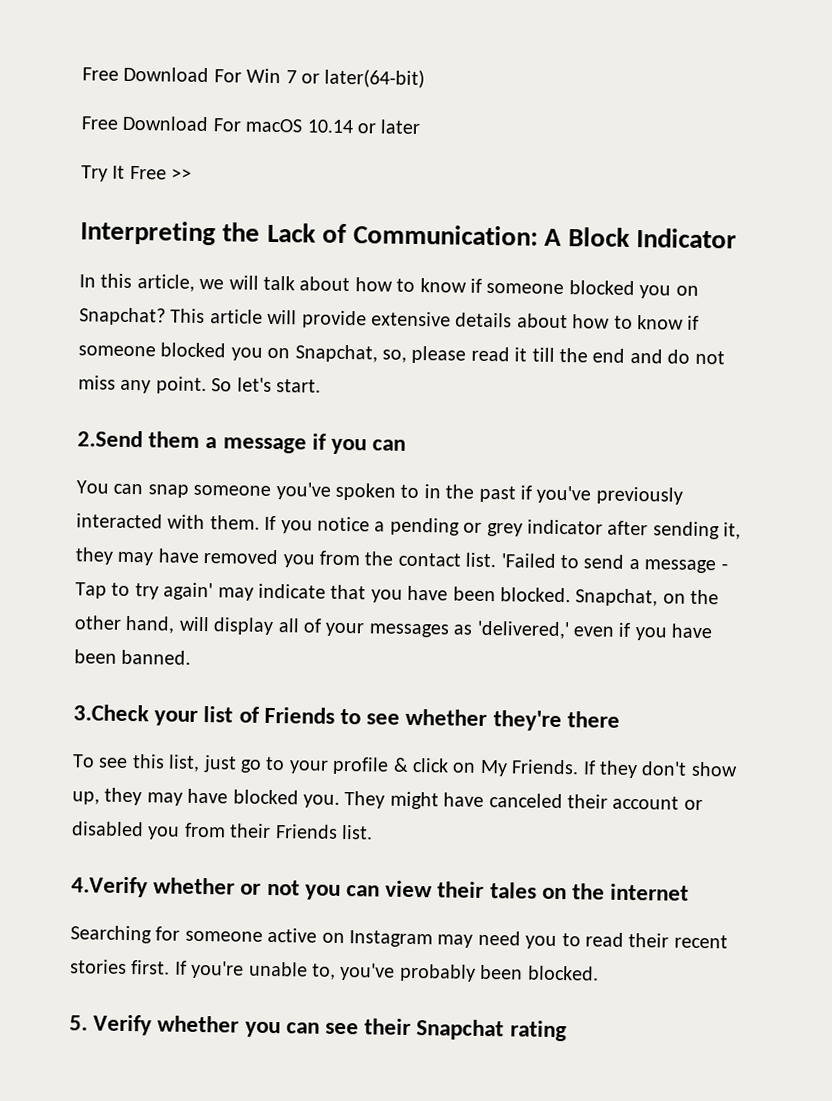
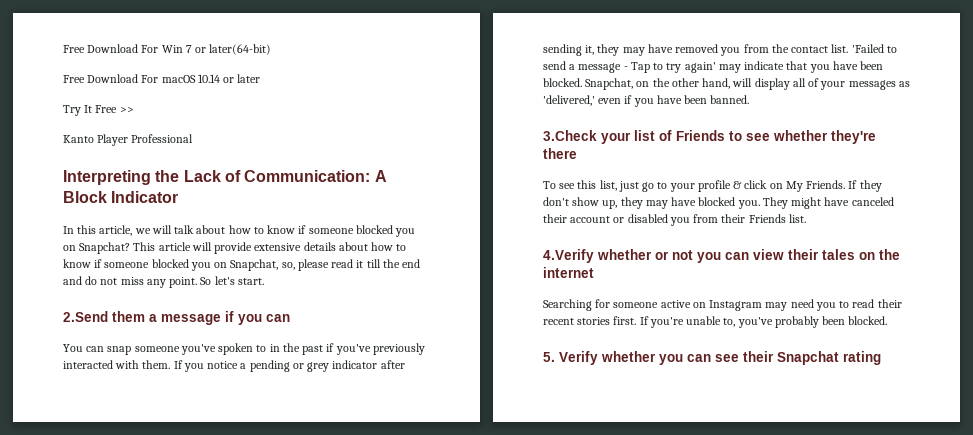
+ Kanto Player Professional

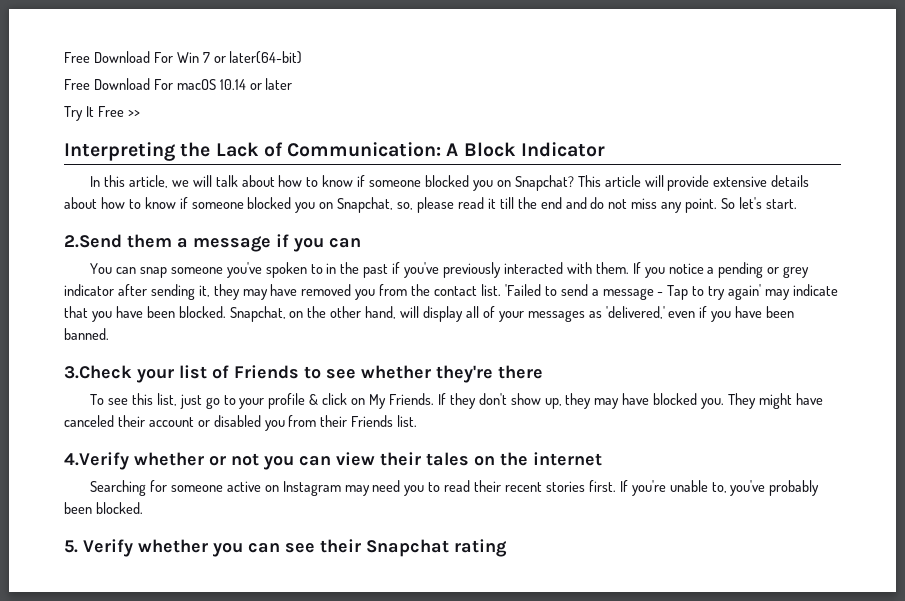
- Kanto Player Professional

